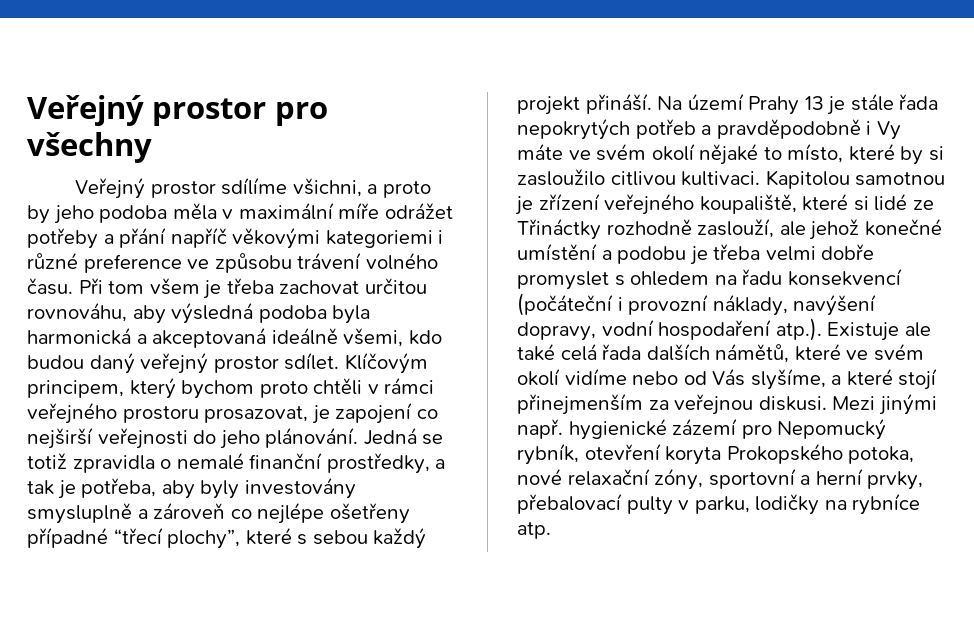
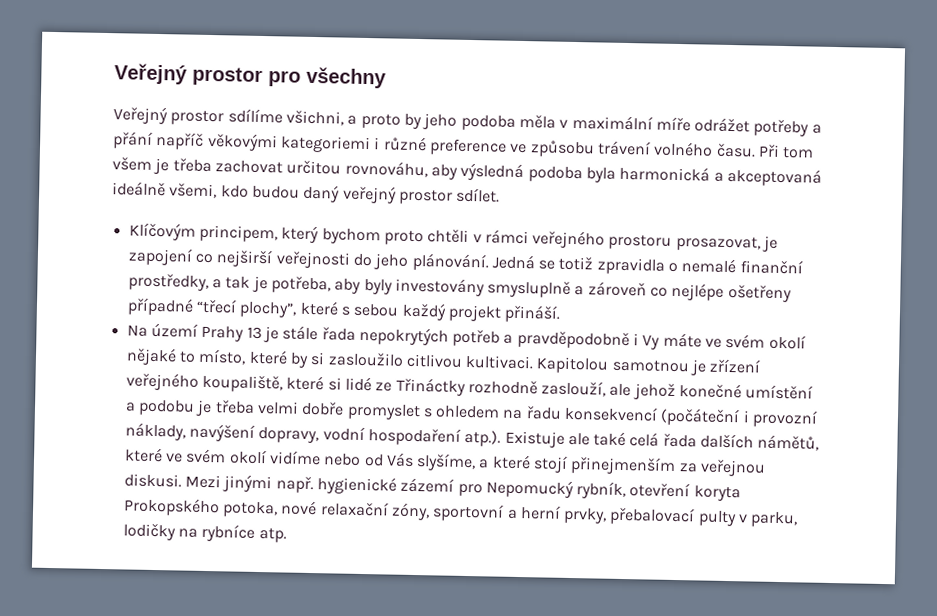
- Při tom všem je třeba zachovat určitou rovnováhu, aby výsledná podoba byla harmonická a akceptovaná ideálně všemi, kdo budou daný veřejný prostor sdílet. Klíčovým principem, který bychom proto chtěli v rámci veřejného prostoru prosazovat, je zapojení co nejširší veřejnosti do jeho plánování.
+ Při tom všem je třeba zachovat určitou rovnováhu, aby výsledná podoba byla harmonická a akceptovaná ideálně všemi, kdo budou daný veřejný prostor sdílet.
+ Klíčovým principem, který bychom proto chtěli v rámci veřejného prostoru prosazovat, je zapojení co nejširší veřejnosti do jeho plánování.
- Jedná se totiž zpravidla o nemalé finanční prostředky, a tak je potřeba, aby byly investovány smysluplně a zároveň co nejlépe ošetřeny případné “třecí plochy”, které s sebou každý projekt přináší. Na území Prahy 13 je stále řada nepokrytých potřeb a pravděpodobně i Vy máte ve svém okolí nějaké to místo, které by si zasloužilo citlivou kultivaci.
+ Jedná se totiž zpravidla o nemalé finanční prostředky, a tak je potřeba, aby byly investovány smysluplně a zároveň co nejlépe ošetřeny případné “třecí plochy”, které s sebou každý projekt přináší.
+ Na území Prahy 13 je stále řada nepokrytých potřeb a pravděpodobně i Vy máte ve svém okolí nějaké to místo, které by si zasloužilo citlivou kultivaci.

